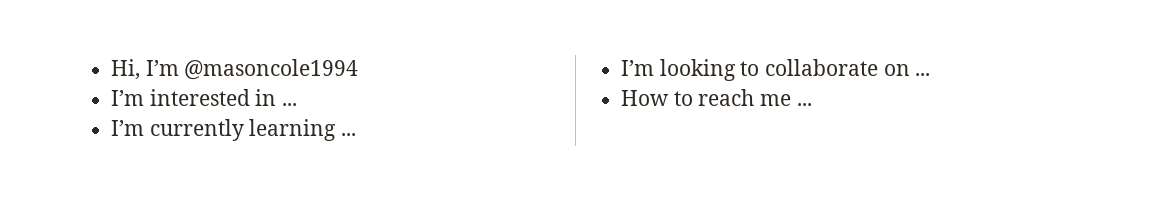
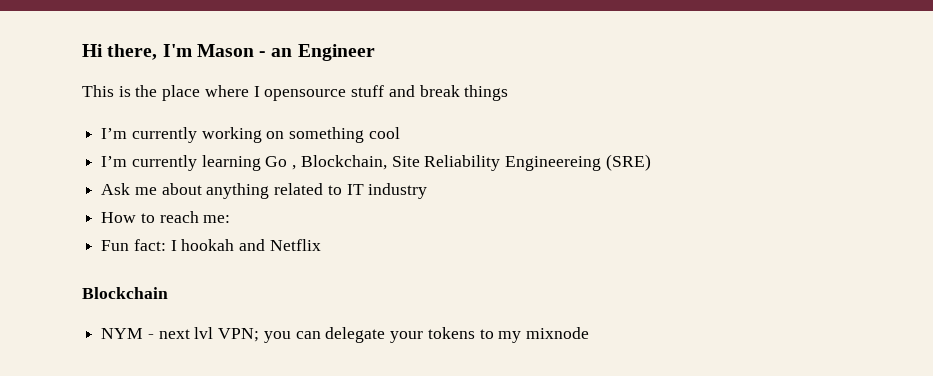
- Hi, I’m @masoncole1994
- I’m interested in ...
- I’m currently learning ...
- I’m looking to collaborate on ...
- How to reach me ...
+ Hi there, I'm Mason - an Engineer
+ This is the place where I opensource stuff and break things
+ I’m currently working on something cool
+ I’m currently learning Go , Blockchain, Site Reliability Engineereing (SRE)
+ Ask me about anything related to IT industry
+ How to reach me:
+ Fun fact: I hookah and Netflix
+ Blockchain
+ NYM - next lvl VPN; you can delegate your tokens to my mixnode

